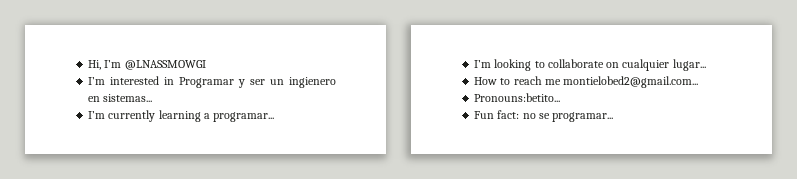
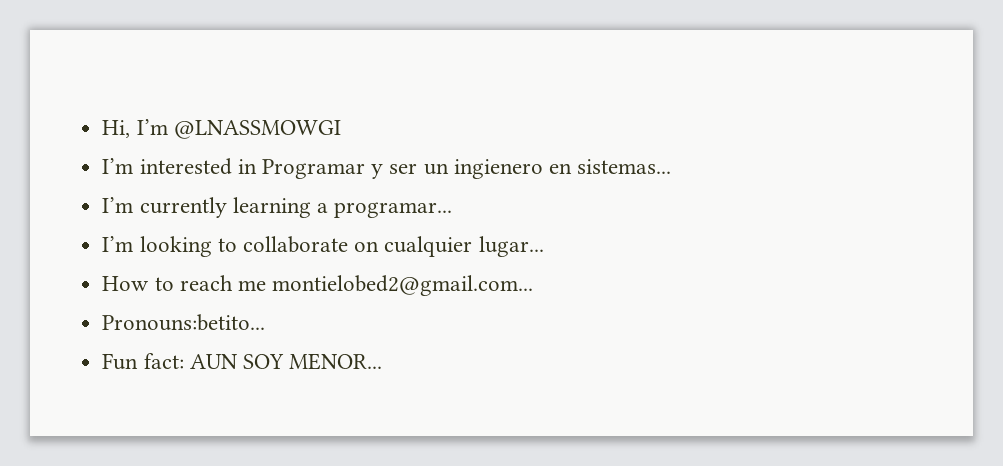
- Fun fact: no se programar...
+ Fun fact: AUN SOY MENOR...

